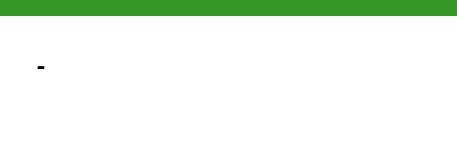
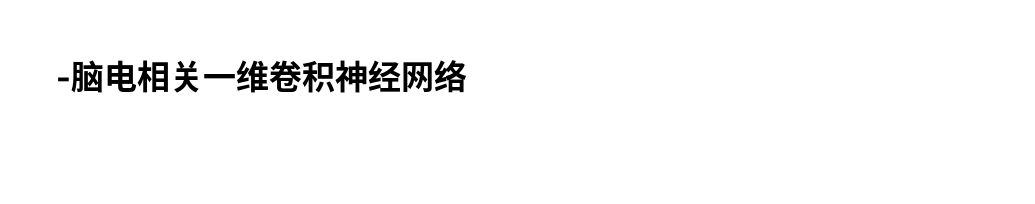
- -
+ -脑电相关一维卷积神经网络

